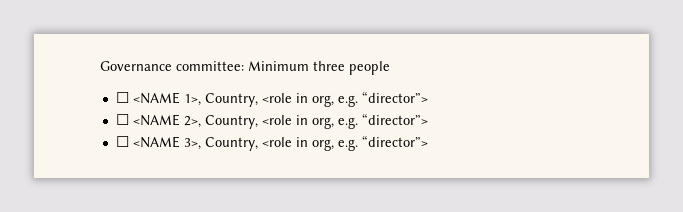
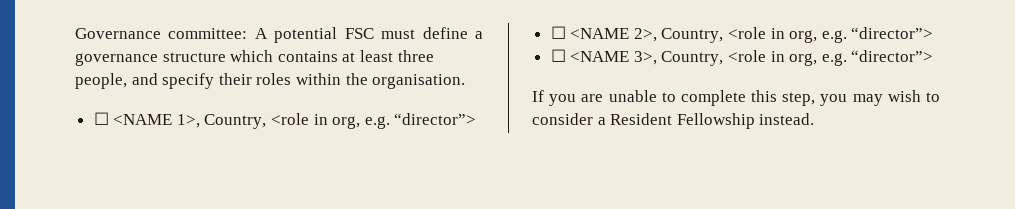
- Governance committee: Minimum three people
+ Governance committee: A potential FSC must define a governance structure which contains at least three people, and specify their roles within the organisation.
+ If you are unable to complete this step, you may wish to consider a Resident Fellowship instead.

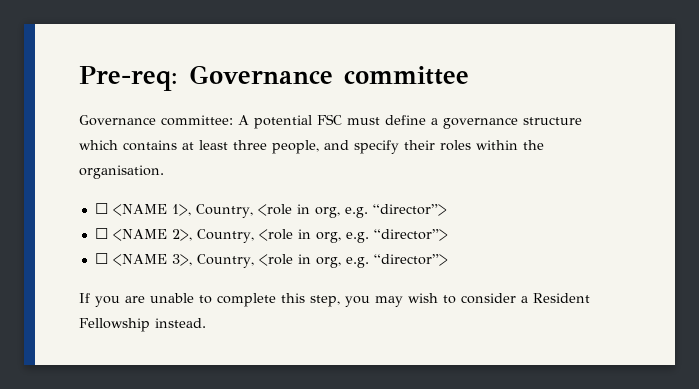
+ Pre-req: Governance committee

